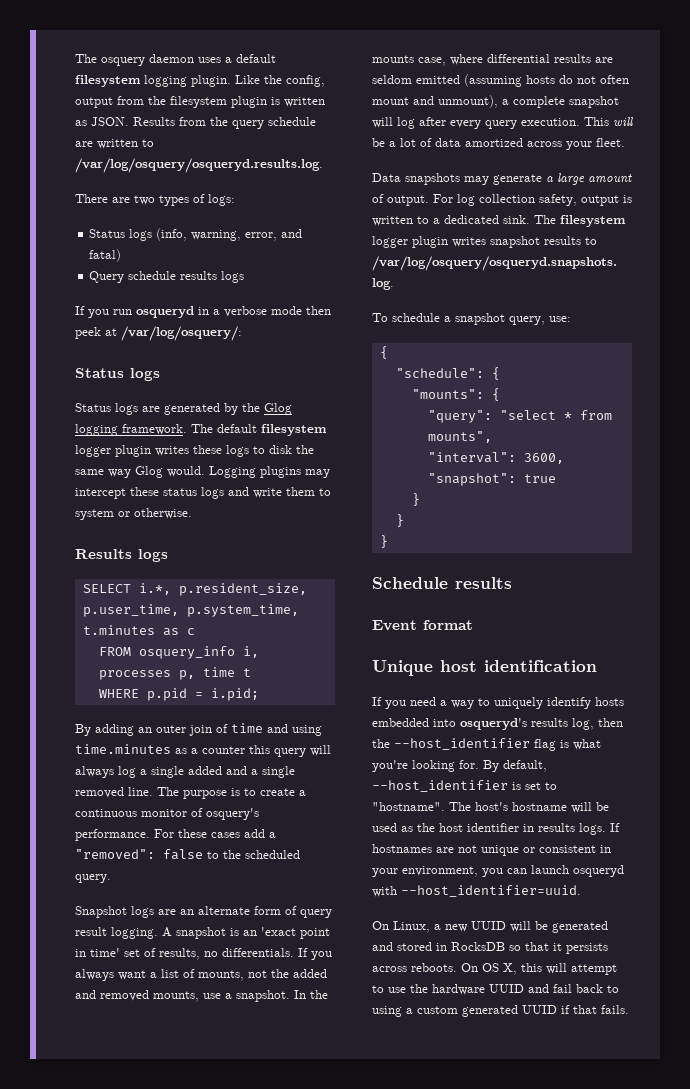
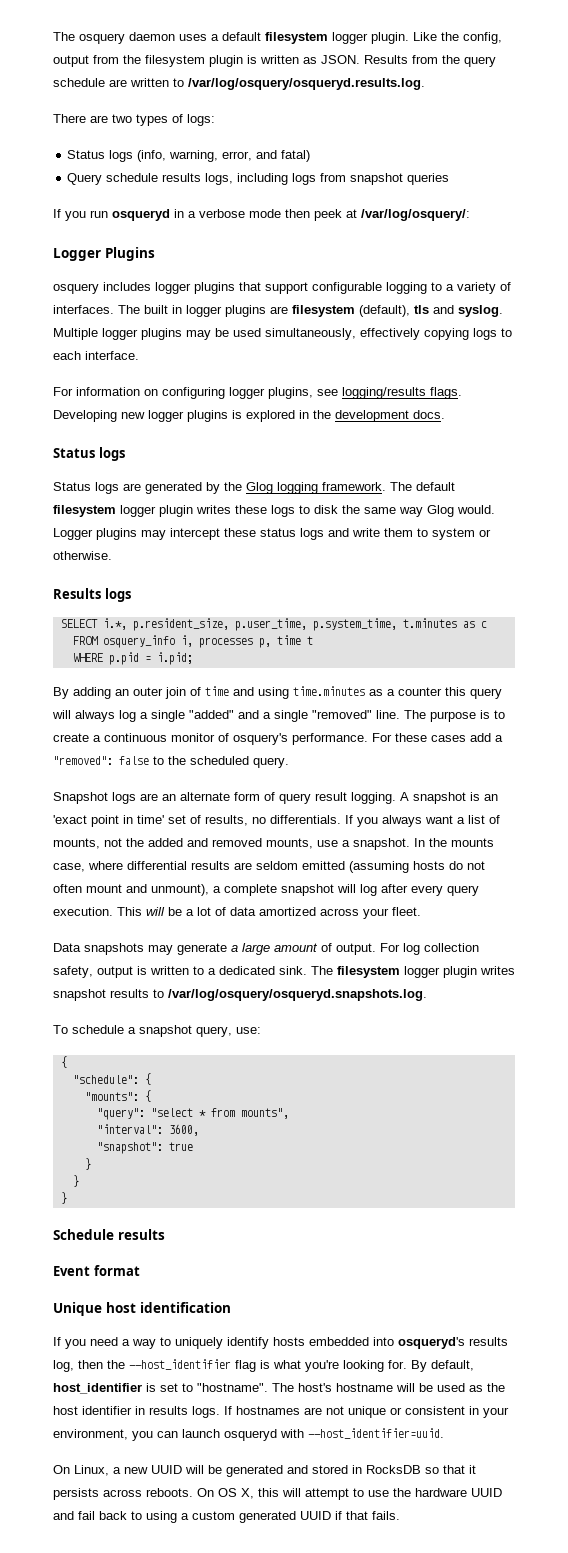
- The osquery daemon uses a default filesystem logging plugin.
+ The osquery daemon uses a default filesystem logger plugin.
- Query schedule results logs
+ Query schedule results logs, including logs from snapshot queries
+ Logger Plugins
+ osquery includes logger plugins that support configurable logging to a variety of interfaces. The built in logger plugins are filesystem (default), tls and syslog. Multiple logger plugins may be used simultaneously, effectively copying logs to each interface.
+ For information on configuring logger plugins, see logging/results flags. Developing new logger plugins is explored in the development docs.
- Logging plugins may intercept these status logs and write them to system or otherwise.
+ Logger plugins may intercept these status logs and write them to system or otherwise.
- By adding an outer join of time and using time.minutes as a counter this query will always log a single added and a single removed line.
+ By adding an outer join of time and using time.minutes as a counter this query will always log a single "added" and a single "removed" line.
- By default, --host_identifier is set to "hostname".
+ By default, host_identifier is set to "hostname".

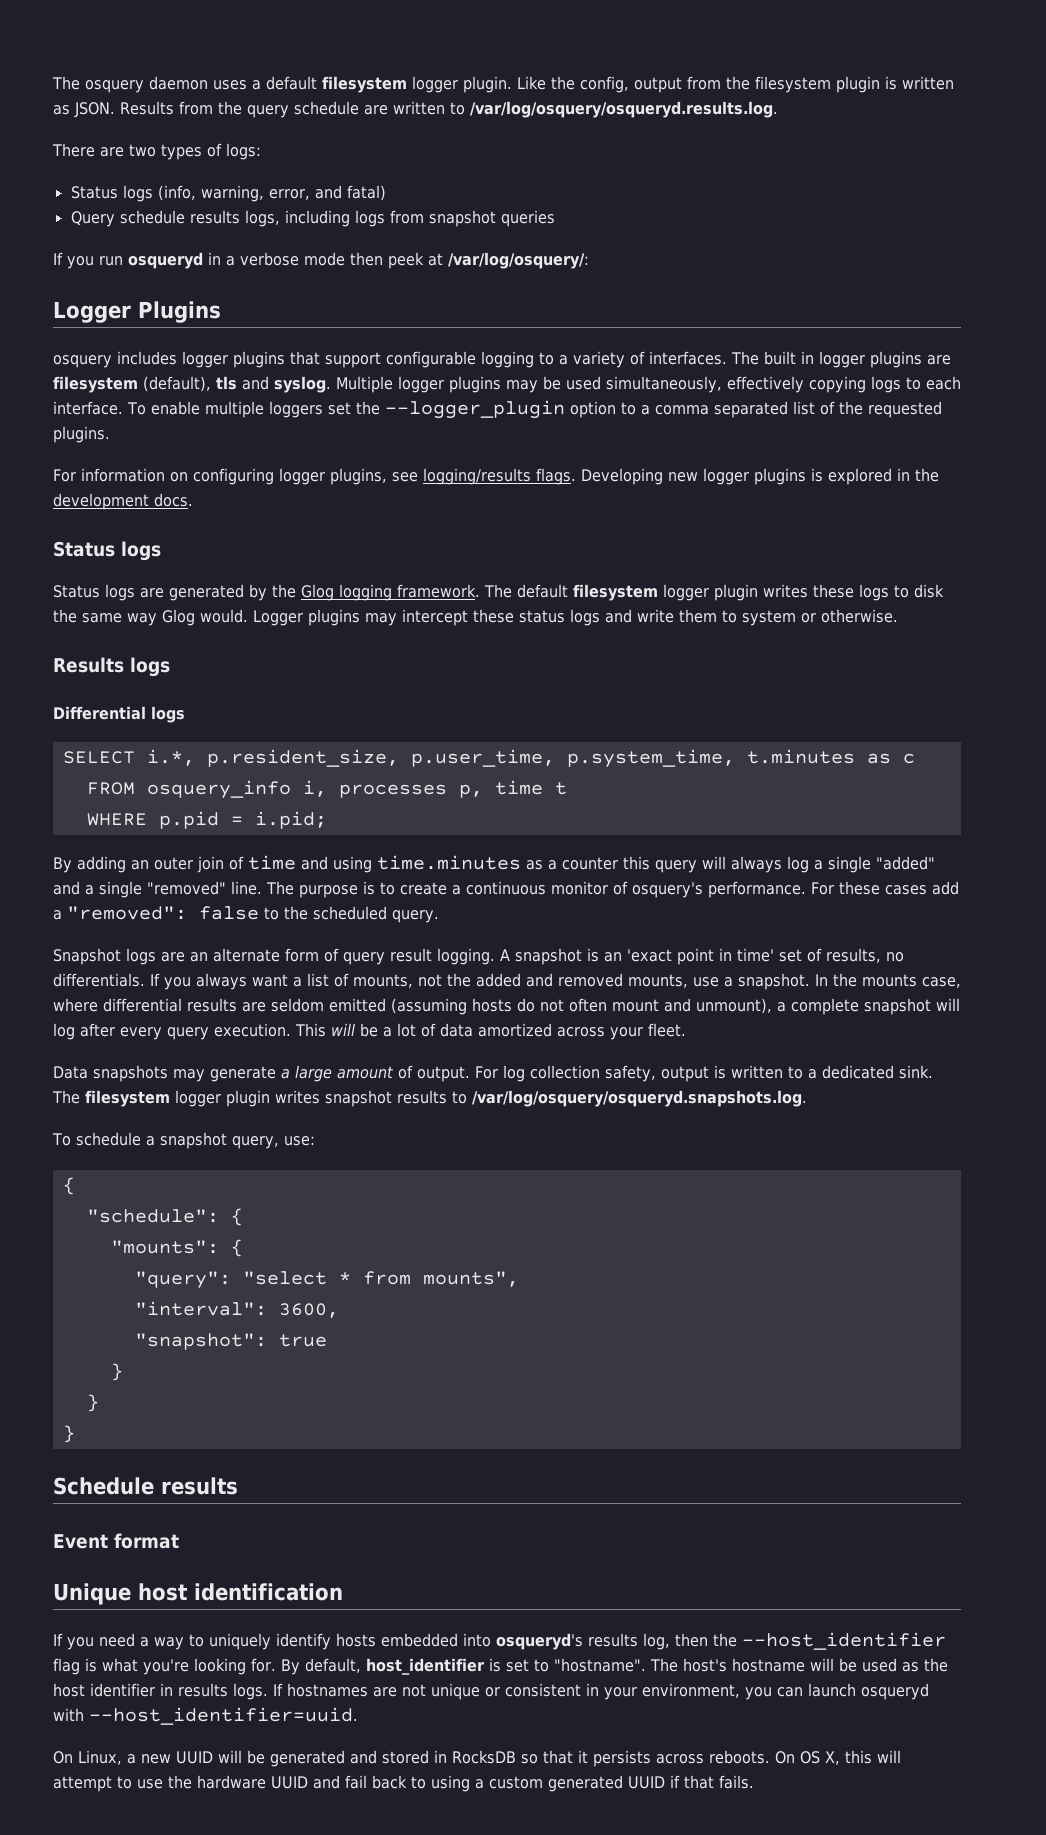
+ To enable multiple loggers set the --logger_plugin option to a comma separated list of the requested plugins.
+ Differential logs

